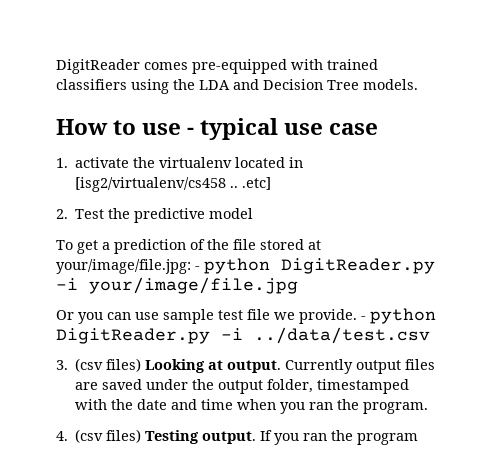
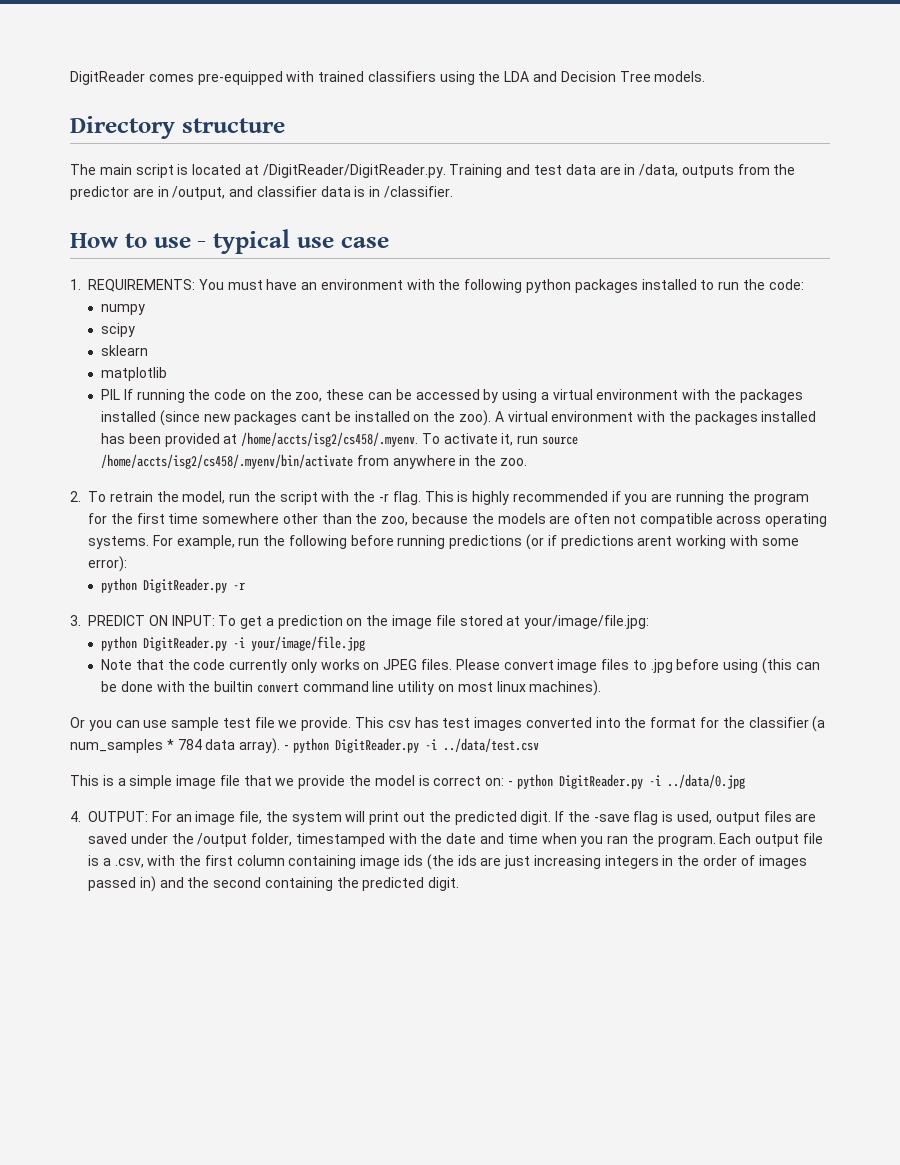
+ Directory structure
+ The main script is located at /DigitReader/DigitReader.py. Training and test data are in /data, outputs from the predictor are in /output, and classifier data is in /classifier.
- 1. activate the virtualenv located in [isg2/virtualenv/cs458 .. .etc]
- 2. Test the predictive model
- To get a prediction of the file stored at your/image/file.jpg: - python DigitReader.py -i your/image/file.jpg
+ 1. REQUIREMENTS: You must have an environment with the following python packages installed to run the code:
+ numpy
+ scipy
+ sklearn
+ matplotlib
+ PIL If running the code on the zoo, these can be accessed by using a virtual environment with the packages installed (since new packages cant be installed on the zoo). A virtual environment with the packages installed has been provided at /home/accts/isg2/cs458/.myenv. To activate it, run source /home/accts/isg2/cs458/.myenv/bin/activate from anywhere in the zoo.
+ 2. To retrain the model, run the script with the -r flag. This is highly recommended if you are running the program for the first time somewhere other than the zoo, because the models are often not compatible across operating systems. For example, run the following before running predictions (or if predictions arent working with some error):
+ python DigitReader.py -r
+ 3. PREDICT ON INPUT: To get a prediction on the image file stored at your/image/file.jpg:
+ python DigitReader.py -i your/image/file.jpg
+ Note that the code currently only works on JPEG files. Please convert image files to .jpg before using (this can be done with the builtin convert command line utility on most linux machines).
+ This csv has test images converted into the format for the classifier (a num_samples * 784 data array).
- 3. (csv files) Looking at output. Currently output files are saved under the output folder, timestamped with the date and time when you ran the program.
- 4. (csv files) Testing output. If you ran the program
+ This is a simple image file that we provide the model is correct on: - python DigitReader.py -i ../data/0.jpg
+ 4. OUTPUT: For an image file, the system will print out the predicted digit. If the -save flag is used, output files are saved under the /output folder, timestamped with the date and time when you ran the program. Each output file is a .csv, with the first column containing image ids (the ids are just increasing integers in the order of images passed in) and the second containing the predicted digit.

